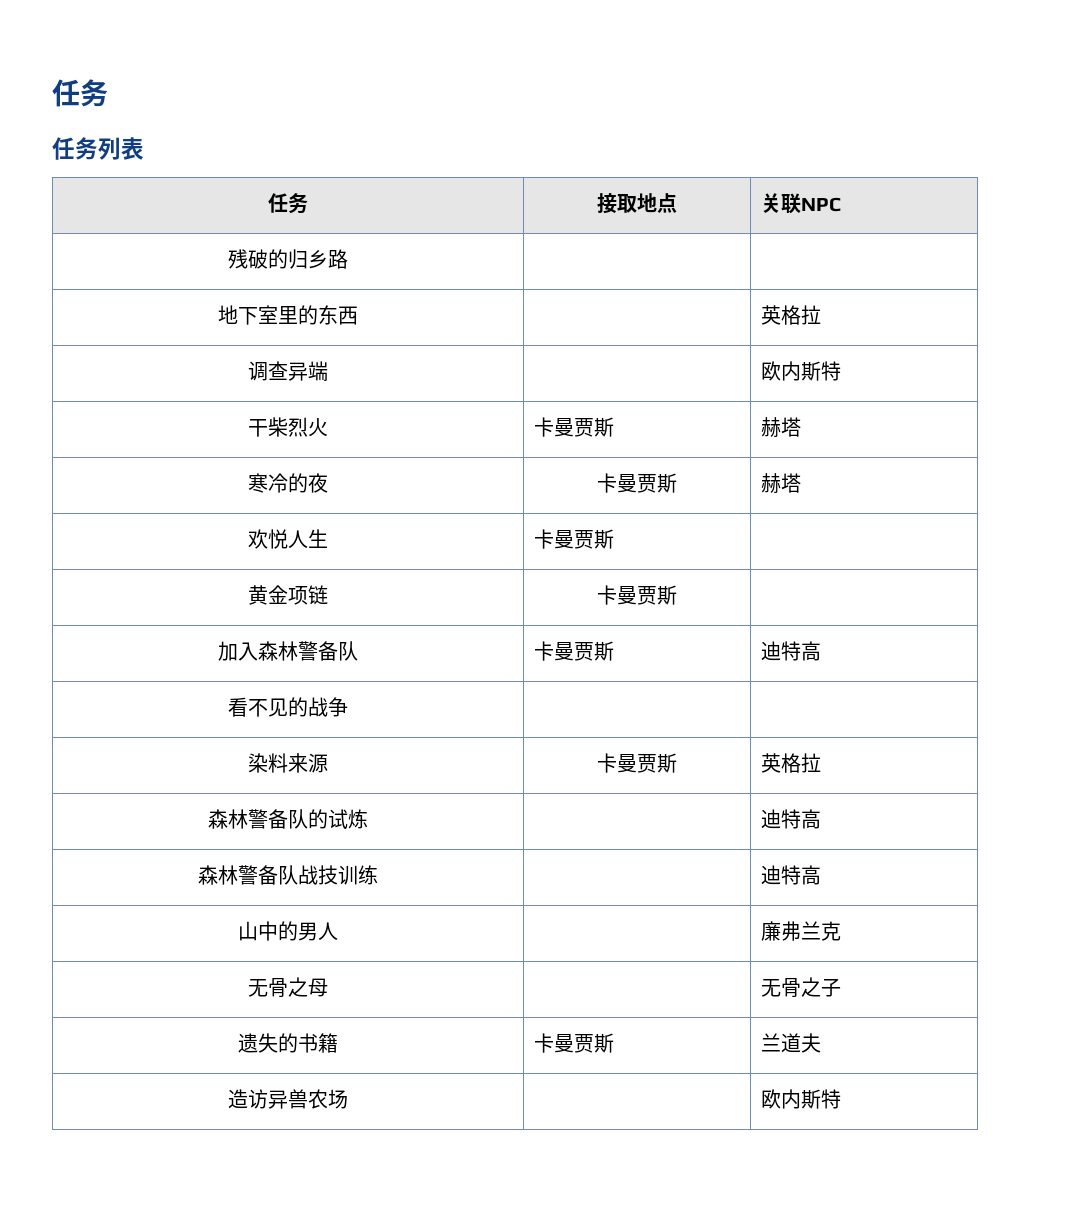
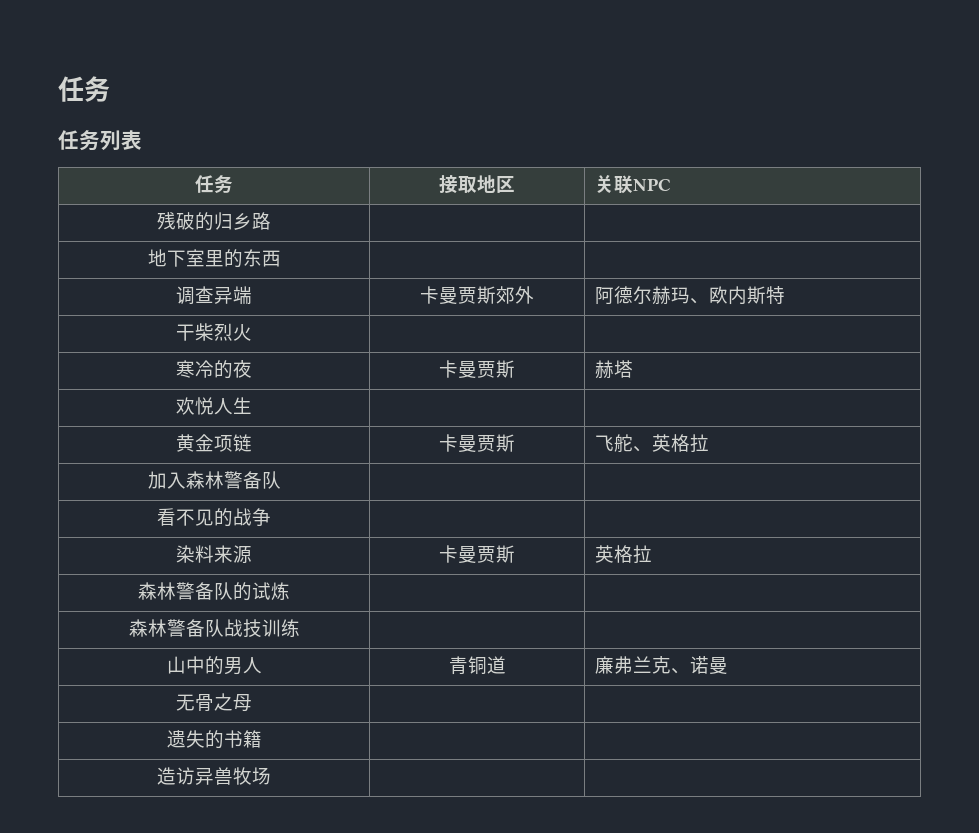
- 任务 | 接取地点 | 关联NPC
+ 任务 | 接取地区 | 关联NPC
- 地下室里的东西 | | 英格拉
+ 地下室里的东西 | |
- 调查异端 | | 欧内斯特
+ 调查异端 | 卡曼贾斯郊外 | 阿德尔赫玛、欧内斯特
- 干柴烈火 | 卡曼贾斯 | 赫塔
+ 干柴烈火 | |
- 欢悦人生 | 卡曼贾斯 |
+ 欢悦人生 | |
- 黄金项链 | 卡曼贾斯 |
+ 黄金项链 | 卡曼贾斯 | 飞舵、英格拉
- 加入森林警备队 | 卡曼贾斯 | 迪特高
+ 加入森林警备队 | |
- 森林警备队的试炼 | | 迪特高
+ 森林警备队的试炼 | |
- 森林警备队战技训练 | | 迪特高
+ 森林警备队战技训练 | |
- 山中的男人 | | 廉弗兰克
+ 山中的男人 | 青铜道 | 廉弗兰克、诺曼
- 无骨之母 | | 无骨之子
+ 无骨之母 | |
- 遗失的书籍 | 卡曼贾斯 | 兰道夫
+ 遗失的书籍 | |
- 造访异兽农场 | | 欧内斯特
+ 造访异兽牧场 | |

